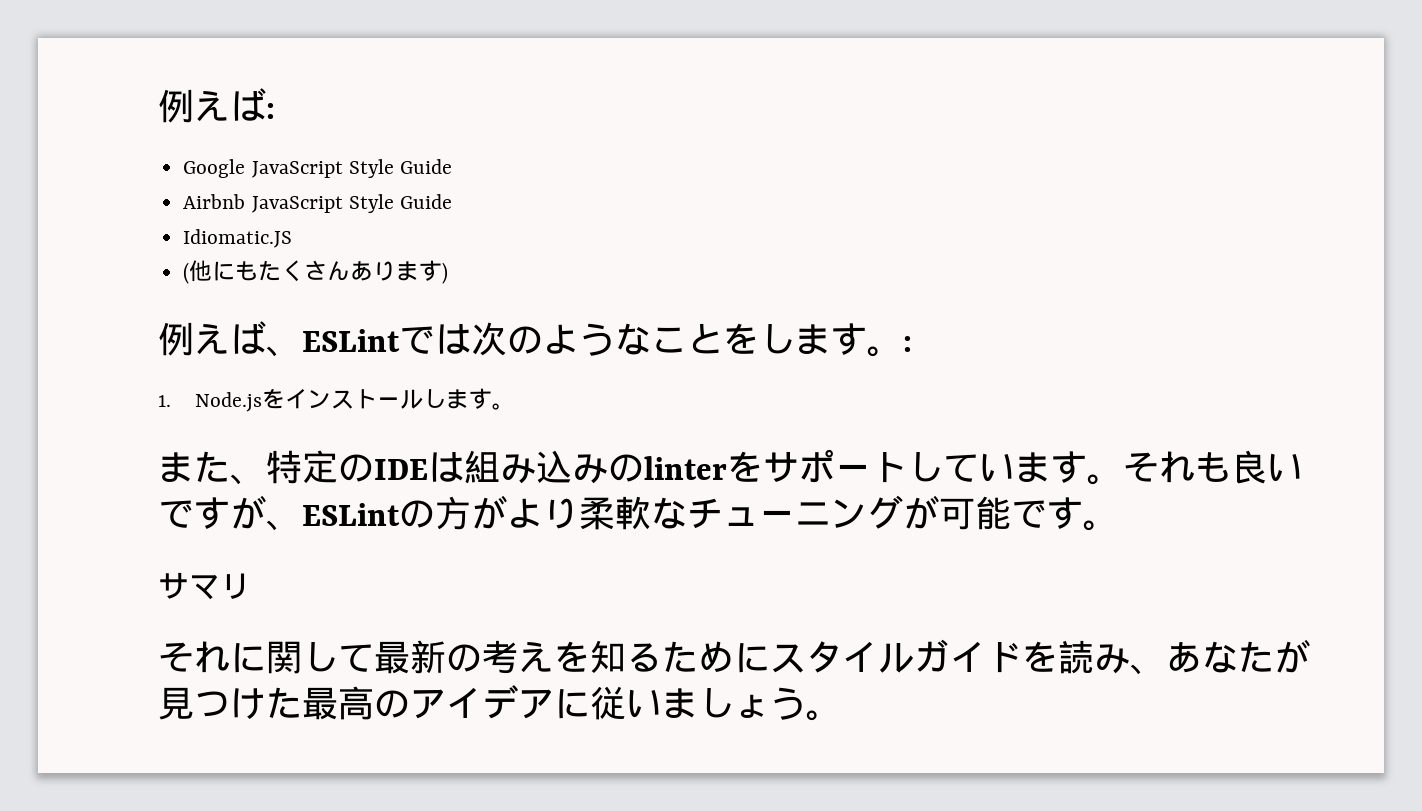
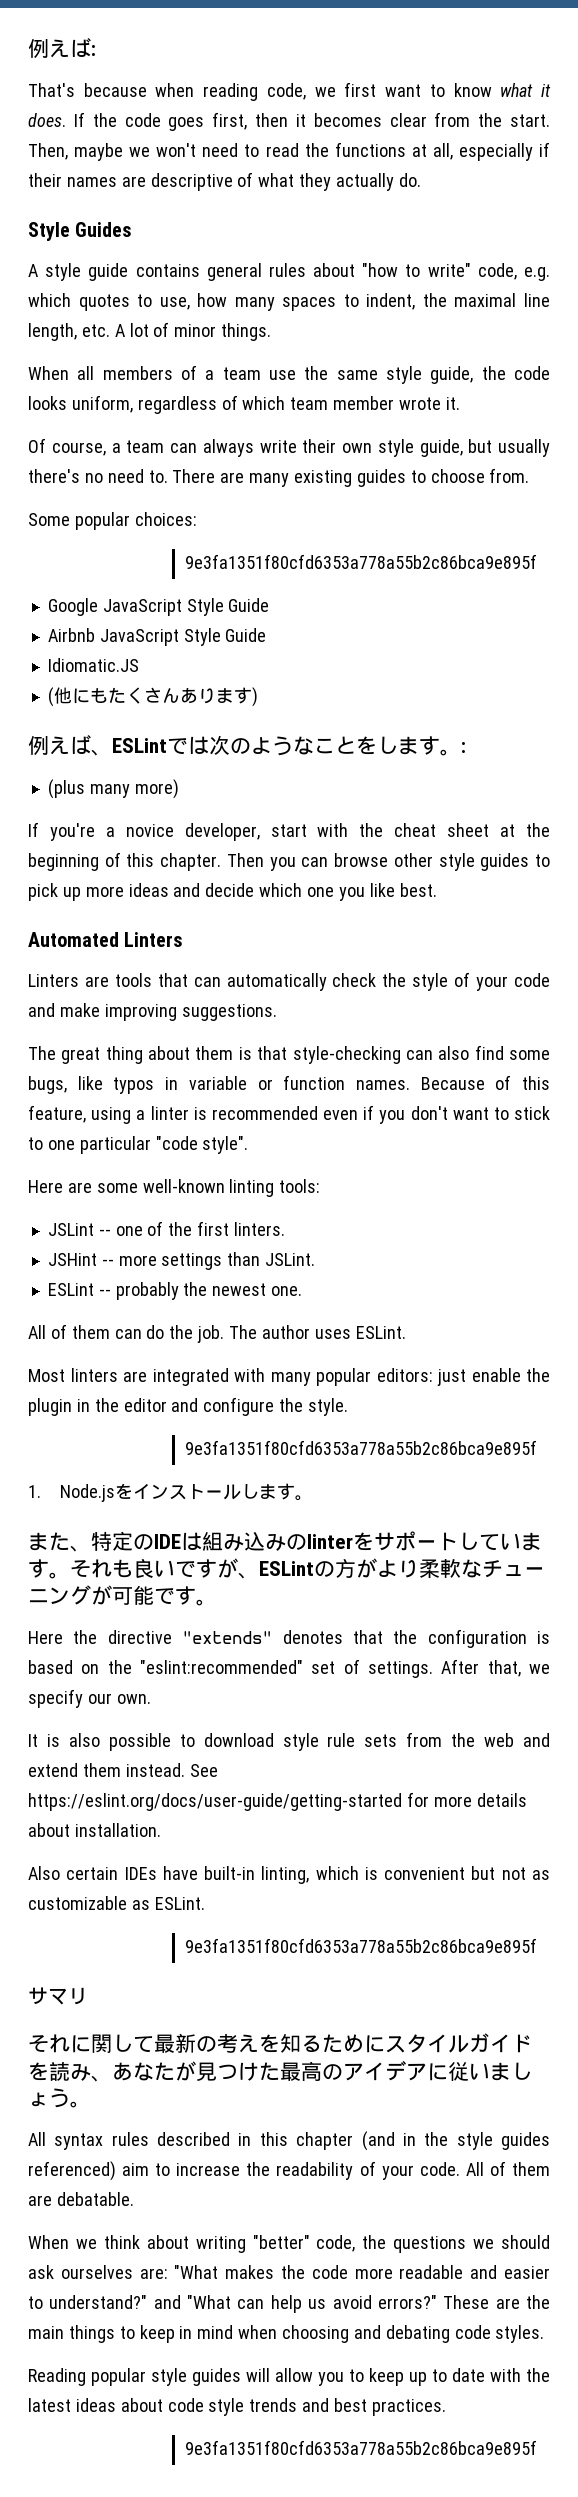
+ That's because when reading code, we first want to know what it does. If the code goes first, then it becomes clear from the start. Then, maybe we won't need to read the functions at all, especially if their names are descriptive of what they actually do.
+ Style Guides
+ A style guide contains general rules about "how to write" code, e.g. which quotes to use, how many spaces to indent, the maximal line length, etc. A lot of minor things.
+ When all members of a team use the same style guide, the code looks uniform, regardless of which team member wrote it.
+ Of course, a team can always write their own style guide, but usually there's no need to. There are many existing guides to choose from.
+ Some popular choices:
+ 9e3fa1351f80cfd6353a778a55b2c86bca9e895f
+ (plus many more)
+ If you're a novice developer, start with the cheat sheet at the beginning of this chapter. Then you can browse other style guides to pick up more ideas and decide which one you like best.
+ Automated Linters
+ Linters are tools that can automatically check the style of your code and make improving suggestions.
+ The great thing about them is that style-checking can also find some bugs, like typos in variable or function names. Because of this feature, using a linter is recommended even if you don't want to stick to one particular "code style".
+ Here are some well-known linting tools:
+ JSLint -- one of the first linters.
+ JSHint -- more settings than JSLint.
+ ESLint -- probably the newest one.
+ All of them can do the job. The author uses ESLint.
+ Most linters are integrated with many popular editors: just enable the plugin in the editor and configure the style.
+ 9e3fa1351f80cfd6353a778a55b2c86bca9e895f
+ Here the directive "extends" denotes that the configuration is based on the "eslint:recommended" set of settings. After that, we specify our own.
+ It is also possible to download style rule sets from the web and extend them instead. See https://eslint.org/docs/user-guide/getting-started for more details about installation.
+ Also certain IDEs have built-in linting, which is convenient but not as customizable as ESLint.
+ 9e3fa1351f80cfd6353a778a55b2c86bca9e895f
+ All syntax rules described in this chapter (and in the style guides referenced) aim to increase the readability of your code. All of them are debatable.
+ When we think about writing "better" code, the questions we should ask ourselves are: "What makes the code more readable and easier to understand?" and "What can help us avoid errors?" These are the main things to keep in mind when choosing and debating code styles.
+ Reading popular style guides will allow you to keep up to date with the latest ideas about code style trends and best practices.
+ 9e3fa1351f80cfd6353a778a55b2c86bca9e895f

